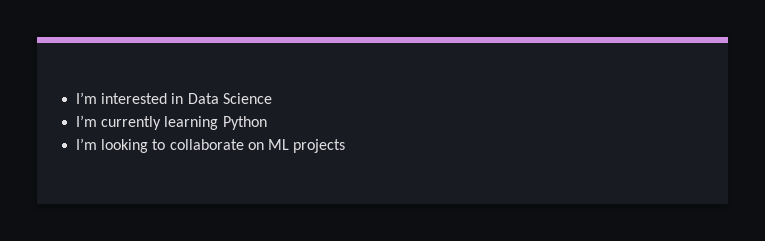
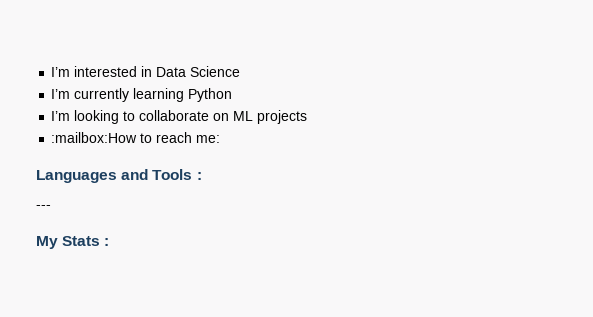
+ :mailbox:How to reach me:
+ Languages and Tools :
+ ---
+ My Stats :

